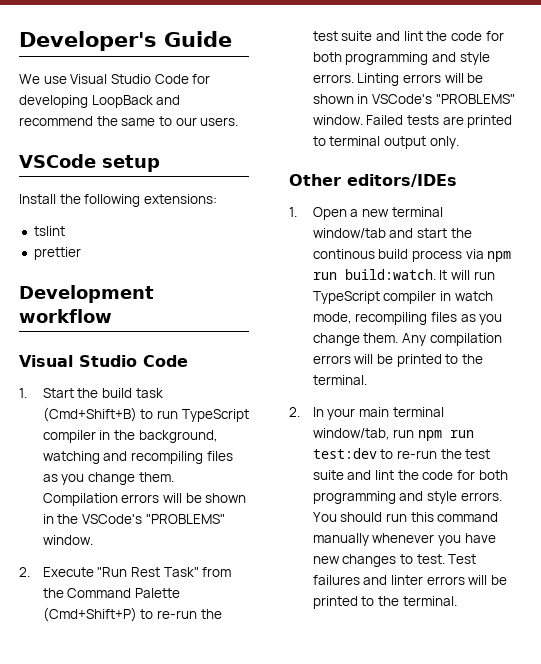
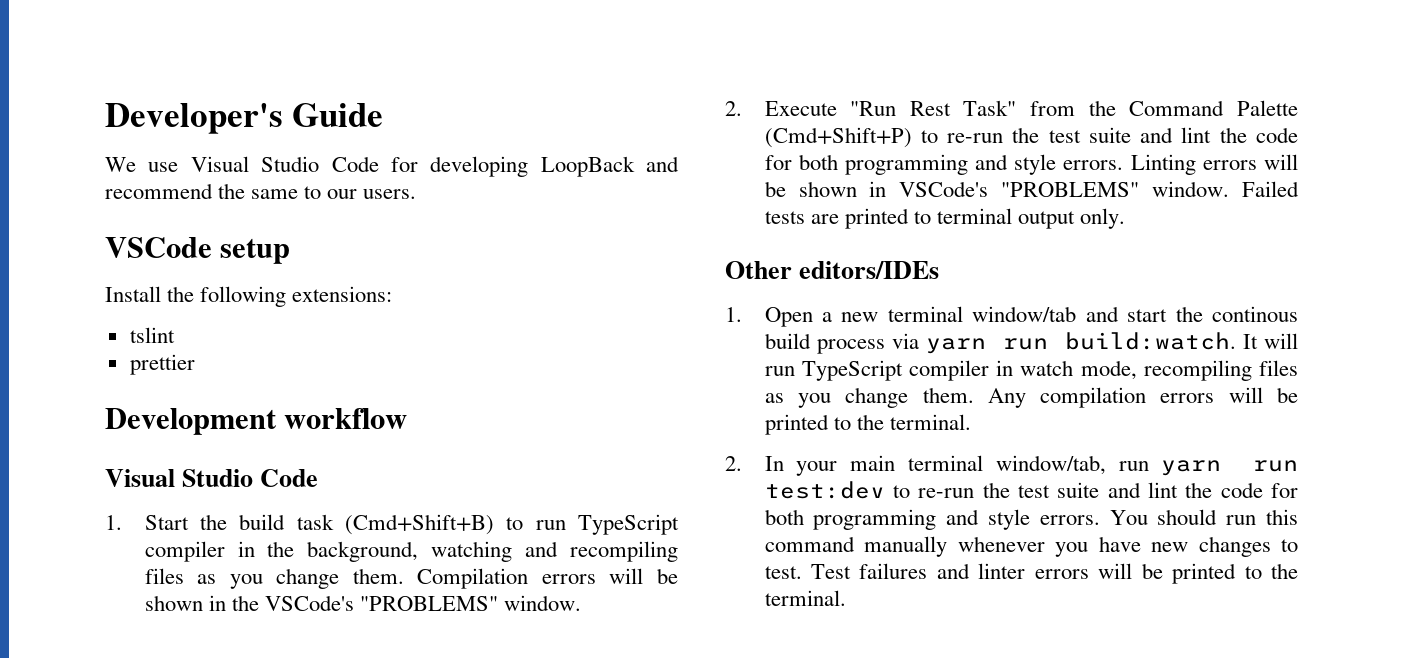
- 1. Open a new terminal window/tab and start the continous build process via npm run build:watch.
+ 1. Open a new terminal window/tab and start the continous build process via yarn run build:watch.
- 2. In your main terminal window/tab, run npm run test:dev to re-run the test suite and lint the code for both programming and style errors.
+ 2. In your main terminal window/tab, run yarn run test:dev to re-run the test suite and lint the code for both programming and style errors.

